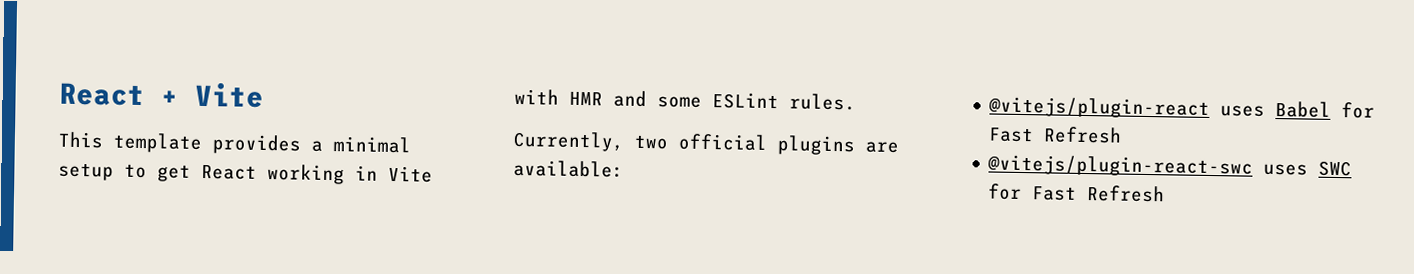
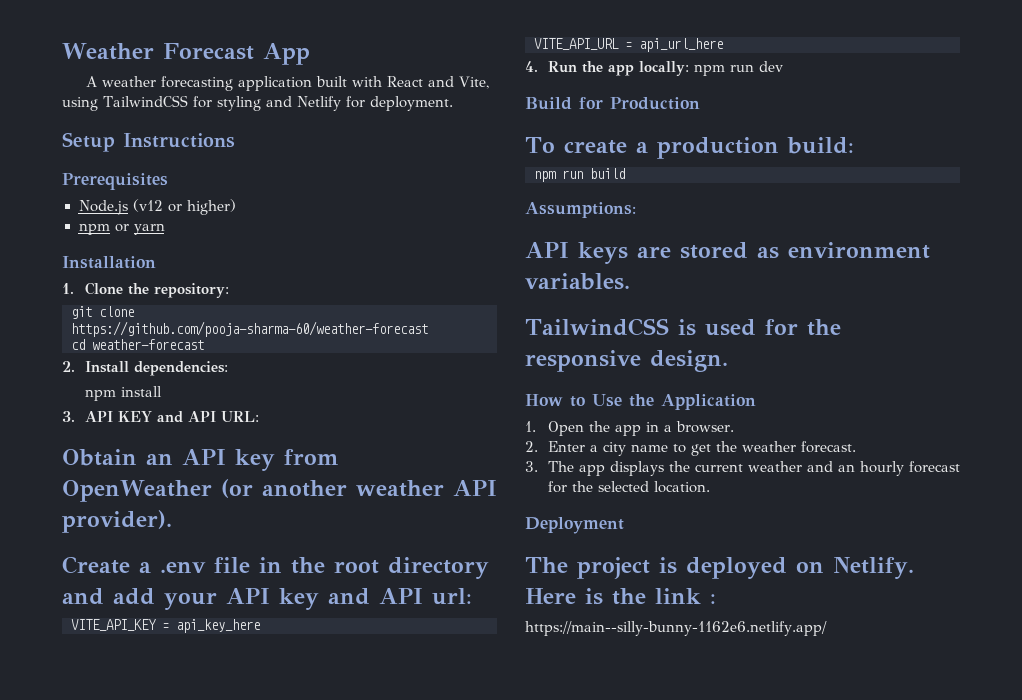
- React + Vite
- This template provides a minimal setup to get React working in Vite with HMR and some ESLint rules.
- Currently, two official plugins are available:
- @vitejs/plugin-react uses Babel for Fast Refresh
- @vitejs/plugin-react-swc uses SWC for Fast Refresh
+ Weather Forecast App
+ A weather forecasting application built with React and Vite, using TailwindCSS for styling and Netlify for deployment.
+ Setup Instructions
+ Prerequisites
+ Node.js (v12 or higher)
+ npm or yarn
+ Installation
+ 1. Clone the repository:
+ git clone https://github.com/pooja-sharma-60/weather-forecast
+ cd weather-forecast
+ 2. Install dependencies:
+ npm install
+ 3. API KEY and API URL:
+ Obtain an API key from OpenWeather (or another weather API provider).
+ Create a .env file in the root directory and add your API key and API url:
+ VITE_API_KEY = api_key_here
+ VITE_API_URL = api_url_here
+ 4. Run the app locally: npm run dev
+ Build for Production
+ To create a production build:
+ npm run build
+ Assumptions:
+ API keys are stored as environment variables.
+ TailwindCSS is used for the responsive design.
+ How to Use the Application
+ 1. Open the app in a browser.
+ 2. Enter a city name to get the weather forecast.
+ 3. The app displays the current weather and an hourly forecast for the selected location.
+ Deployment
+ The project is deployed on Netlify. Here is the link :
+ https://main--silly-bunny-1162e6.netlify.app/

